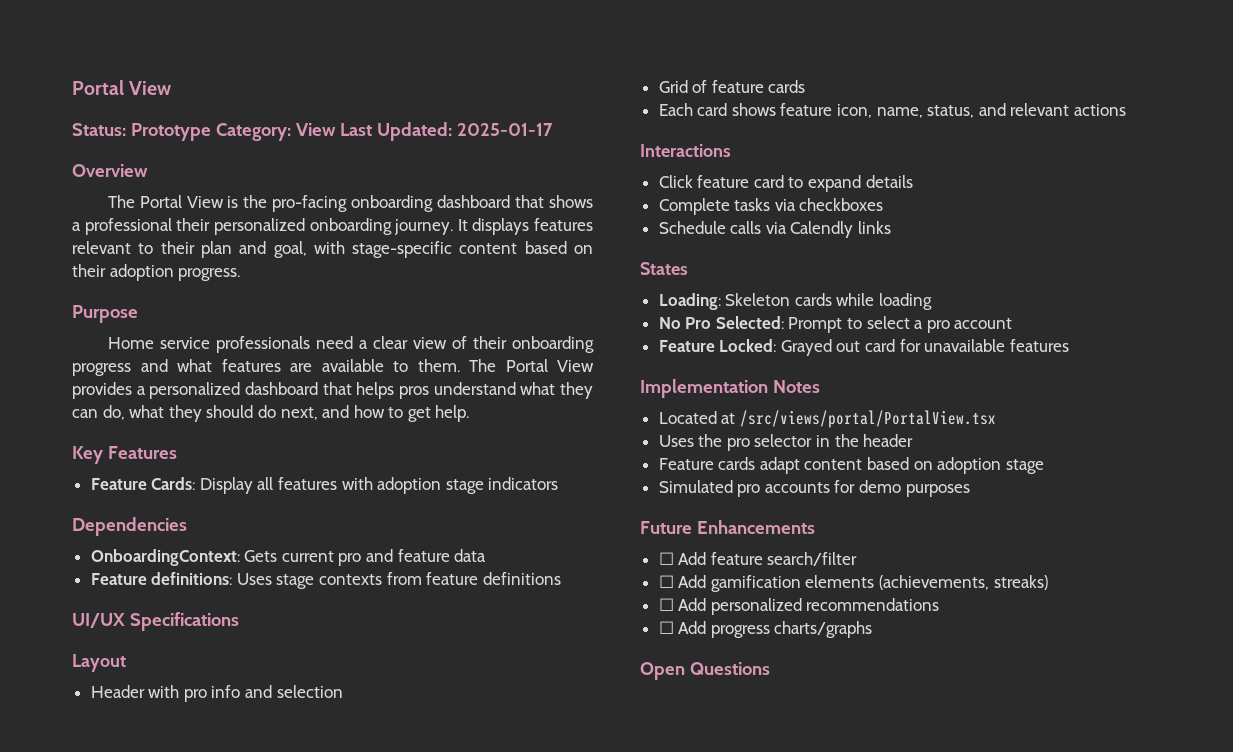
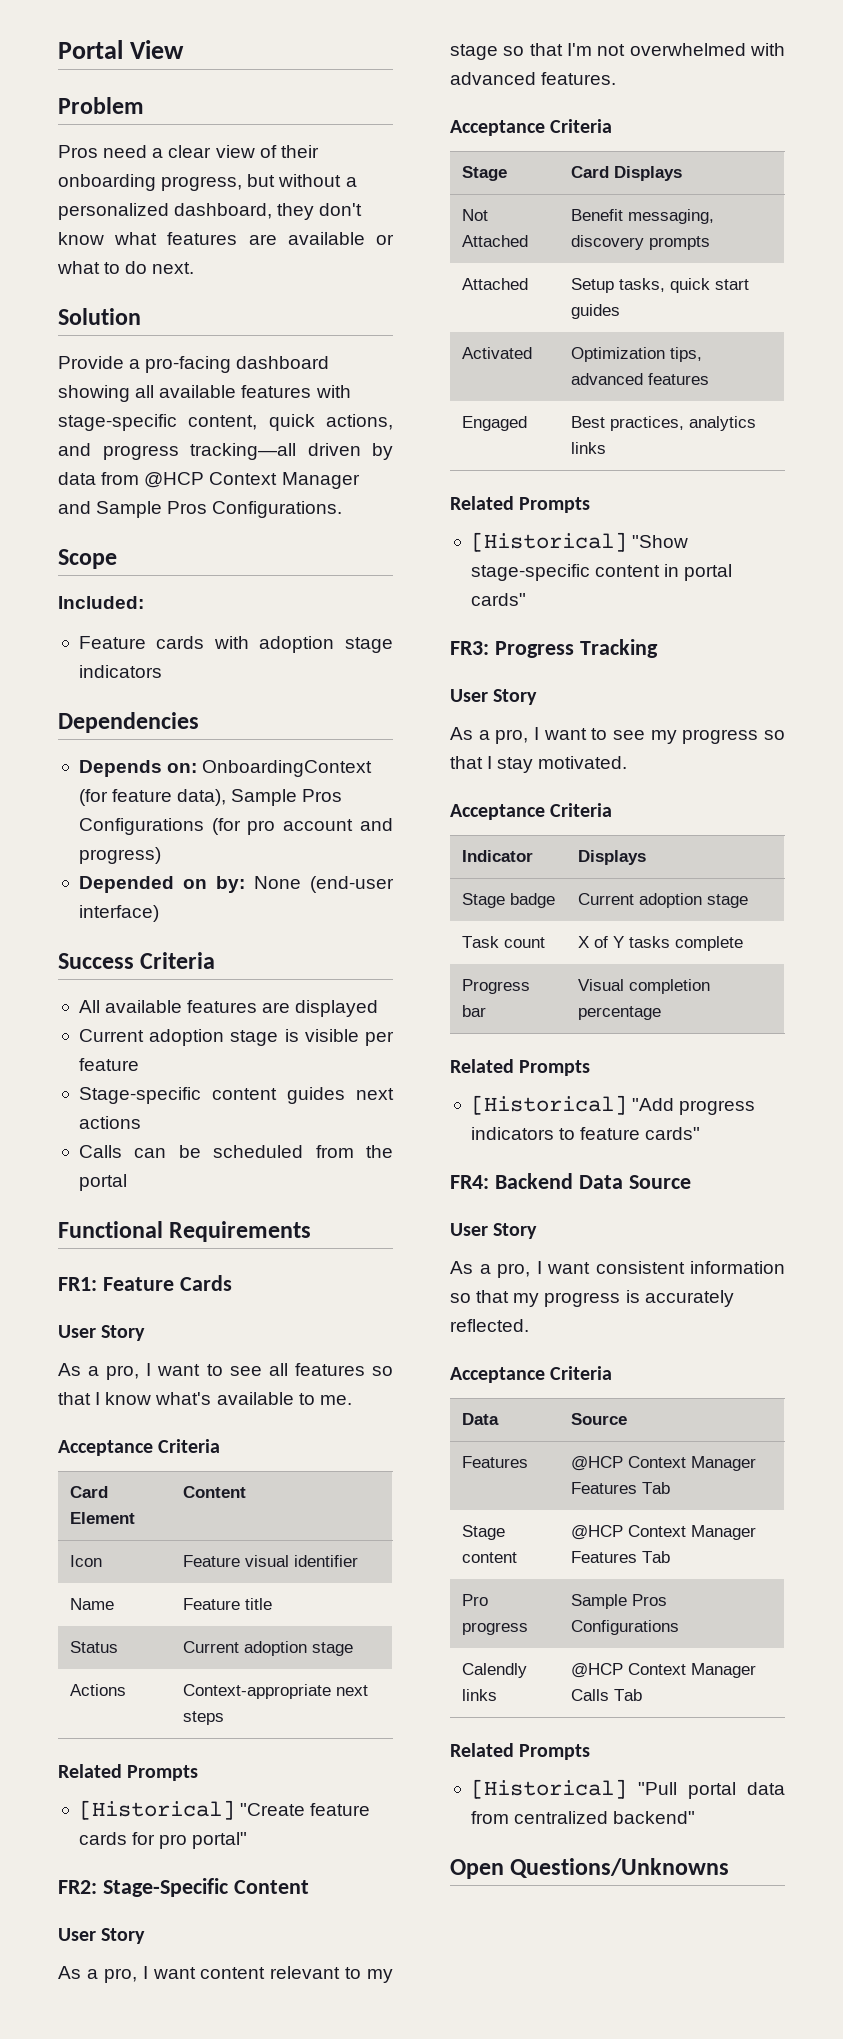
- Status: Prototype Category: View Last Updated: 2025-01-17
- Overview
- The Portal View is the pro-facing onboarding dashboard that shows a professional their personalized onboarding journey. It displays features relevant to their plan and goal, with stage-specific content based on their adoption progress.
- Purpose
- Home service professionals need a clear view of their onboarding progress and what features are available to them. The Portal View provides a personalized dashboard that helps pros understand what they can do, what they should do next, and how to get help.
- Key Features
- Feature Cards: Display all features with adoption stage indicators
+ Problem
+ Pros need a clear view of their onboarding progress, but without a personalized dashboard, they don't know what features are available or what to do next.
+ Solution
+ Provide a pro-facing dashboard showing all available features with stage-specific content, quick actions, and progress tracking—all driven by data from @HCP Context Manager and Sample Pros Configurations.
+ Scope
+ Included:
+ Feature cards with adoption stage indicators
- OnboardingContext: Gets current pro and feature data
- Feature definitions: Uses stage contexts from feature definitions
- UI/UX Specifications
- Layout
- Header with pro info and selection
- Grid of feature cards
- Each card shows feature icon, name, status, and relevant actions
- Interactions
- Click feature card to expand details
- Complete tasks via checkboxes
- Schedule calls via Calendly links
- States
- Loading: Skeleton cards while loading
- No Pro Selected: Prompt to select a pro account
- Feature Locked: Grayed out card for unavailable features
- Implementation Notes
- Located at /src/views/portal/PortalView.tsx
- Uses the pro selector in the header
- Feature cards adapt content based on adoption stage
- Simulated pro accounts for demo purposes
- Future Enhancements
- ☐ Add feature search/filter
- ☐ Add gamification elements (achievements, streaks)
- ☐ Add personalized recommendations
- ☐ Add progress charts/graphs
+ Depends on: OnboardingContext (for feature data), Sample Pros Configurations (for pro account and progress)
+ Depended on by: None (end-user interface)
+ Success Criteria
+ All available features are displayed
+ Current adoption stage is visible per feature
+ Stage-specific content guides next actions
+ Calls can be scheduled from the portal
+ Functional Requirements
+ FR1: Feature Cards
+ User Story
+ As a pro, I want to see all features so that I know what's available to me.
+ Acceptance Criteria
+ Card Element | Content
+ Icon | Feature visual identifier
+ Name | Feature title
+ Status | Current adoption stage
+ Actions | Context-appropriate next steps
+ Related Prompts
+ [Historical] "Create feature cards for pro portal"
+ FR2: Stage-Specific Content
+ User Story
+ As a pro, I want content relevant to my stage so that I'm not overwhelmed with advanced features.
+ Acceptance Criteria
+ Stage | Card Displays
+ Not Attached | Benefit messaging, discovery prompts
+ Attached | Setup tasks, quick start guides
+ Activated | Optimization tips, advanced features
+ Engaged | Best practices, analytics links
+ Related Prompts
+ [Historical] "Show stage-specific content in portal cards"
+ FR3: Progress Tracking
+ User Story
+ As a pro, I want to see my progress so that I stay motivated.
+ Acceptance Criteria
+ Indicator | Displays
+ Stage badge | Current adoption stage
+ Task count | X of Y tasks complete
+ Progress bar | Visual completion percentage
+ Related Prompts
+ [Historical] "Add progress indicators to feature cards"
+ FR4: Backend Data Source
+ User Story
+ As a pro, I want consistent information so that my progress is accurately reflected.
+ Acceptance Criteria
+ Data | Source
+ Features | @HCP Context Manager Features Tab
+ Stage content | @HCP Context Manager Features Tab
+ Pro progress | Sample Pros Configurations
+ Calendly links | @HCP Context Manager Calls Tab
+ Related Prompts
+ [Historical] "Pull portal data from centralized backend"
- Open Questions
+ Open Questions/Unknowns

